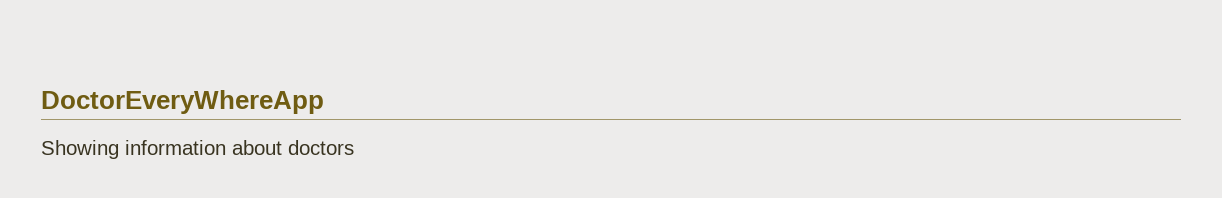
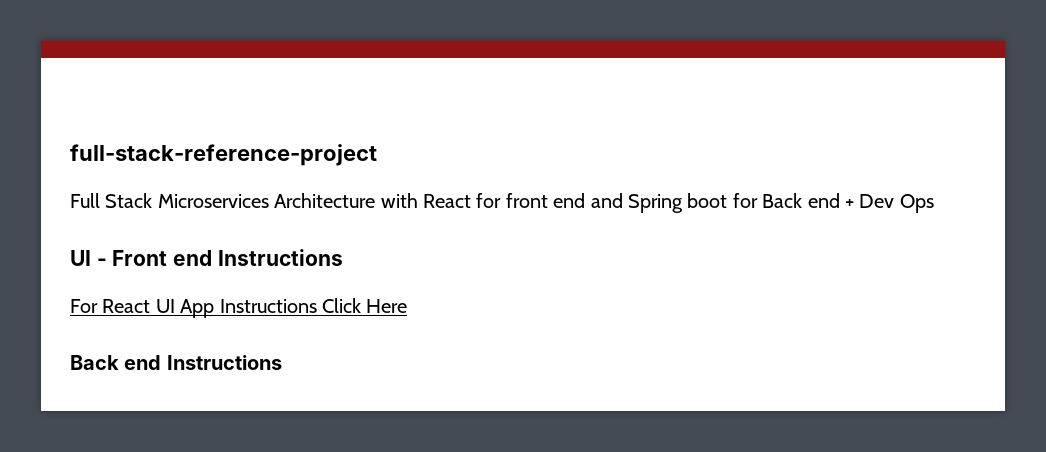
- DoctorEveryWhereApp
- Showing information about doctors
+ full-stack-reference-project
+ Full Stack Microservices Architecture with React for front end and Spring boot for Back end + Dev Ops
+ UI - Front end Instructions
+ For React UI App Instructions Click Here
+ Back end Instructions

